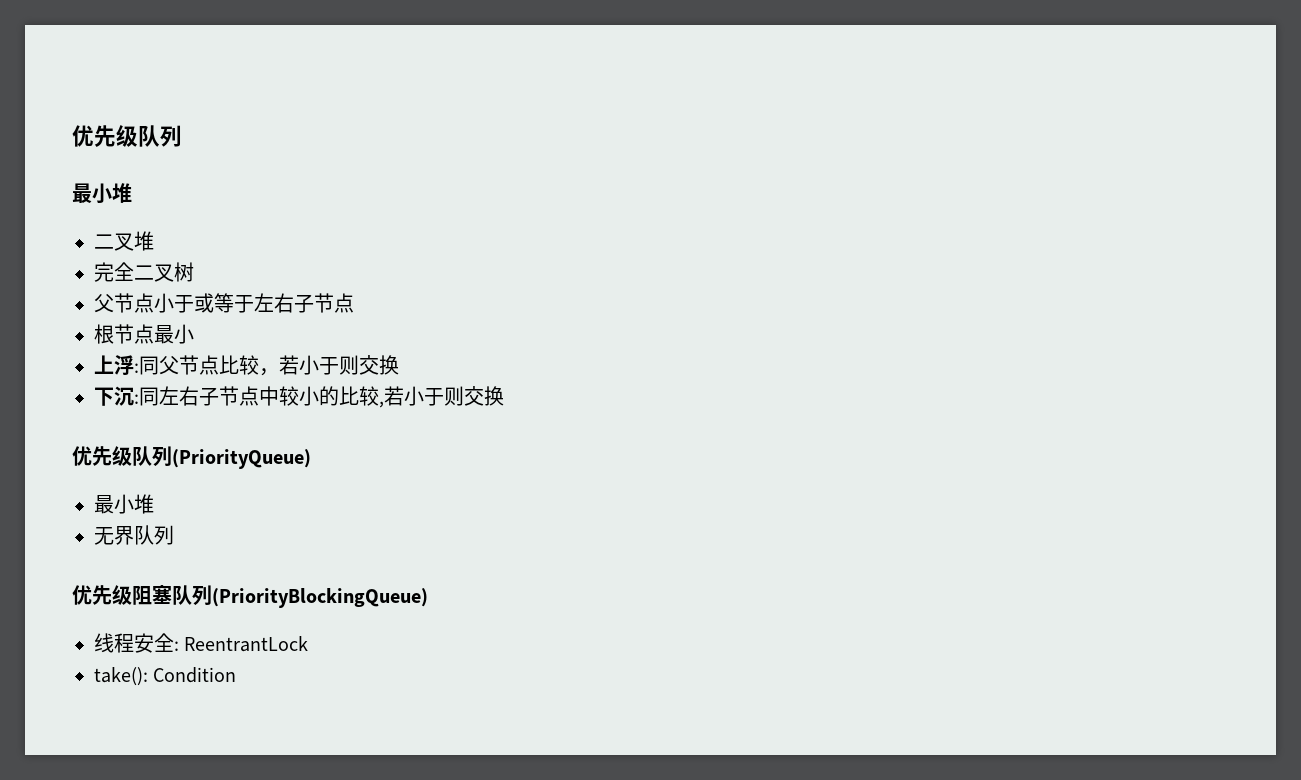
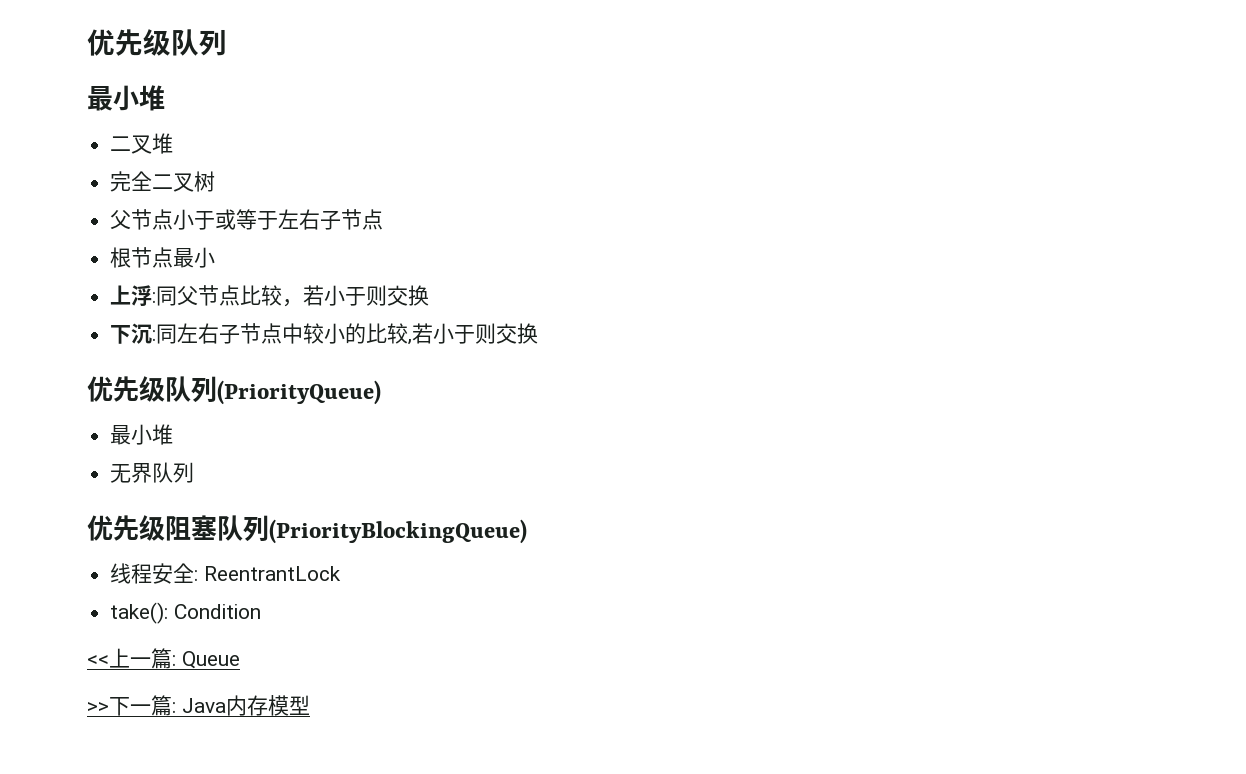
+ <<上一篇: Queue
+ >>下一篇: Java内存模型

